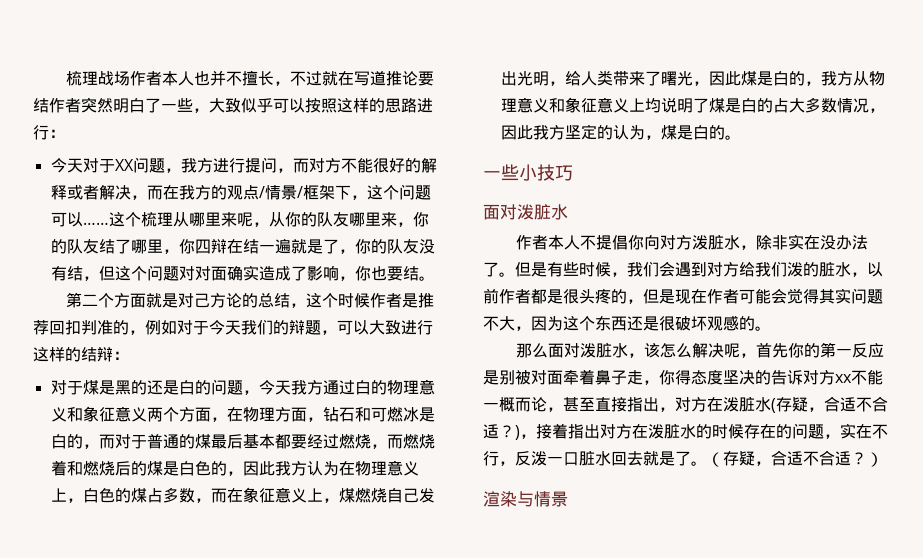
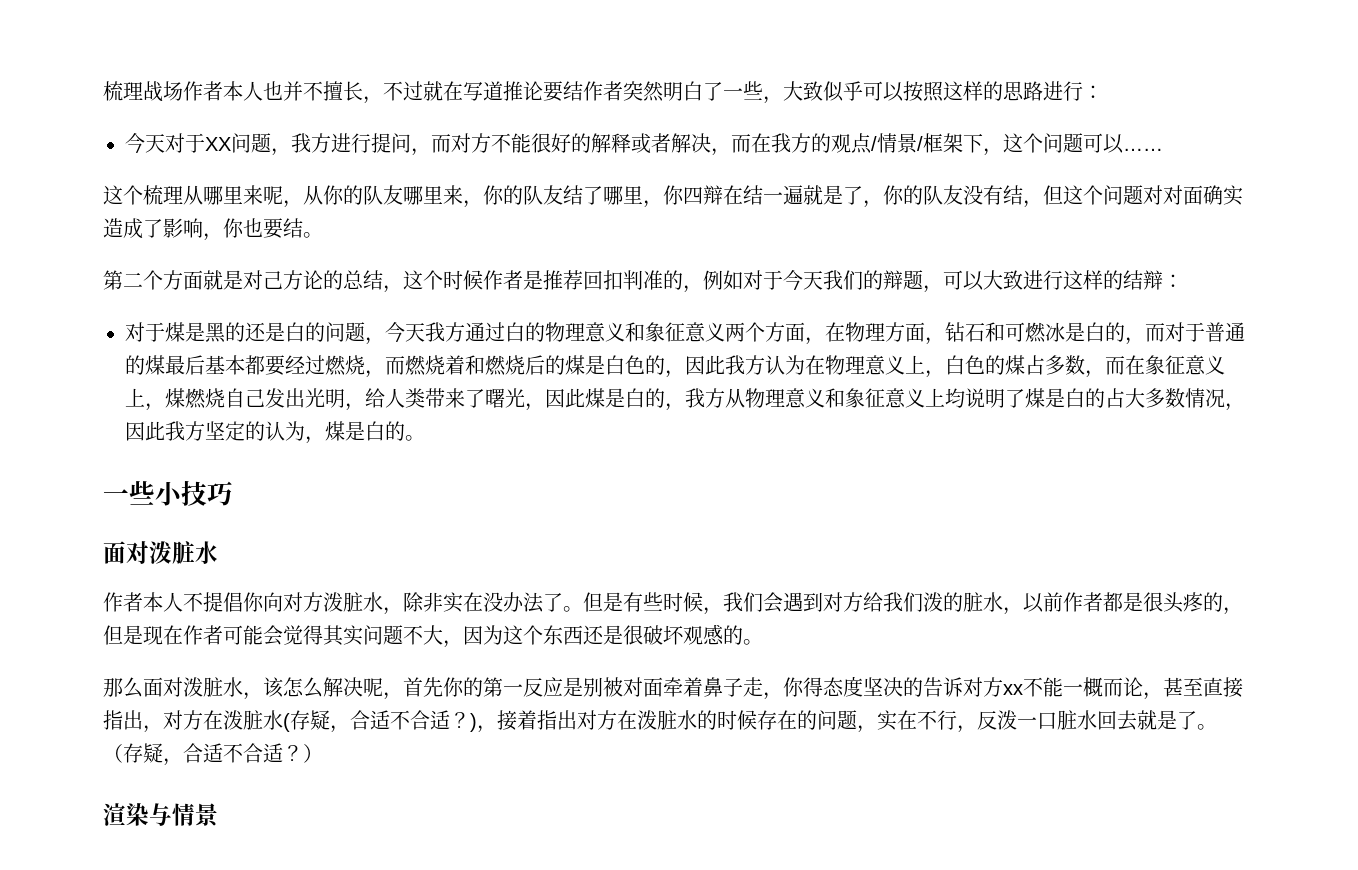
- 今天对于XX问题，我方进行提问，而对方不能很好的解释或者解决，而在我方的观点/情景/框架下，这个问题可以……这个梳理从哪里来呢，从你的队友哪里来，你的队友结了哪里，你四辩在结一遍就是了，你的队友没有结，但这个问题对对面确实造成了影响，你也要结。
+ 今天对于XX问题，我方进行提问，而对方不能很好的解释或者解决，而在我方的观点/情景/框架下，这个问题可以……
+ 这个梳理从哪里来呢，从你的队友哪里来，你的队友结了哪里，你四辩在结一遍就是了，你的队友没有结，但这个问题对对面确实造成了影响，你也要结。

